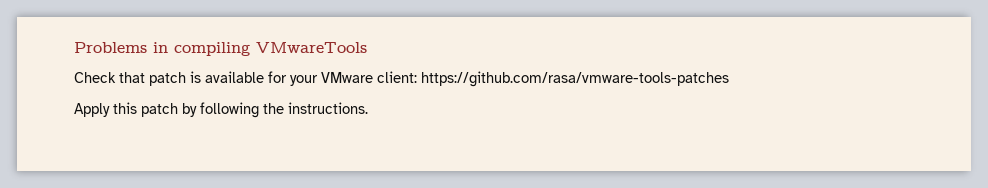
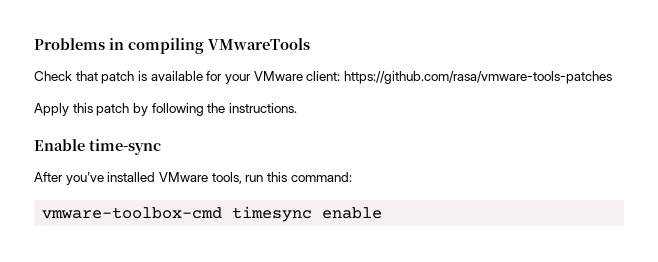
+ Enable time-sync
+ After you've installed VMware tools, run this command:
+ vmware-toolbox-cmd timesync enable

